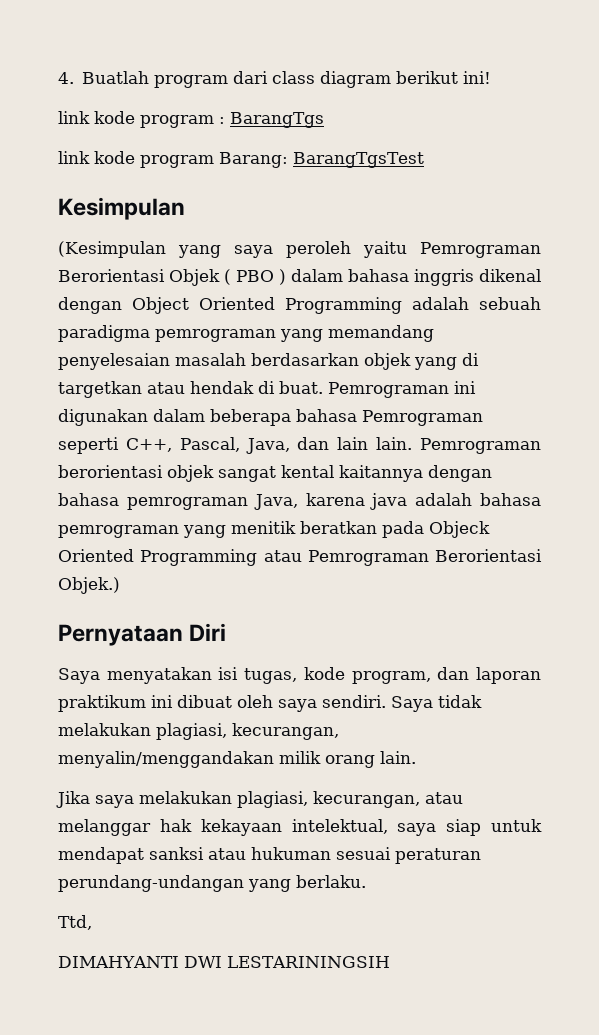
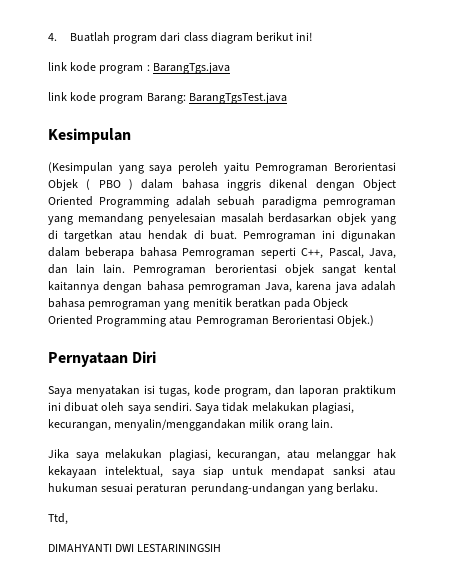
- link kode program : BarangTgs
+ link kode program : BarangTgs.java
- link kode program Barang: BarangTgsTest
+ link kode program Barang: BarangTgsTest.java

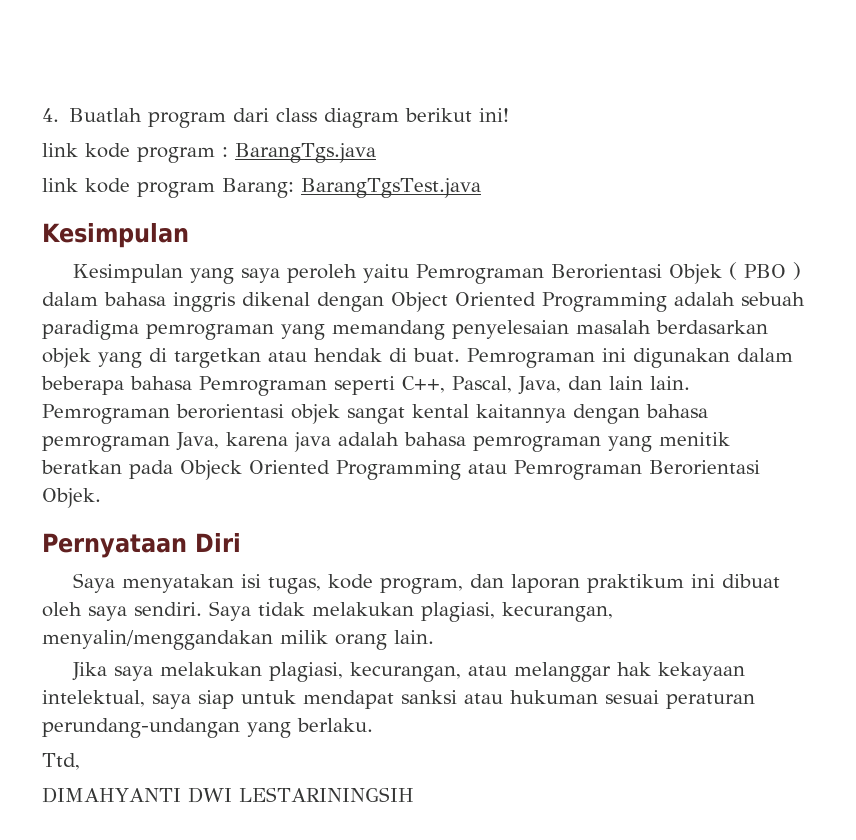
- (Kesimpulan yang saya peroleh yaitu Pemrograman Berorientasi Objek ( PBO ) dalam bahasa inggris dikenal dengan Object Oriented Programming adalah sebuah paradigma pemrograman yang memandang penyelesaian masalah berdasarkan objek yang di targetkan atau hendak di buat.
+ Kesimpulan yang saya peroleh yaitu Pemrograman Berorientasi Objek ( PBO ) dalam bahasa inggris dikenal dengan Object Oriented Programming adalah sebuah paradigma pemrograman yang memandang penyelesaian masalah berdasarkan objek yang di targetkan atau hendak di buat.
- Pemrograman berorientasi objek sangat kental kaitannya dengan bahasa pemrograman Java, karena java adalah bahasa pemrograman yang menitik beratkan pada Objeck Oriented Programming atau Pemrograman Berorientasi Objek.)
+ Pemrograman berorientasi objek sangat kental kaitannya dengan bahasa pemrograman Java, karena java adalah bahasa pemrograman yang menitik beratkan pada Objeck Oriented Programming atau Pemrograman Berorientasi Objek.

